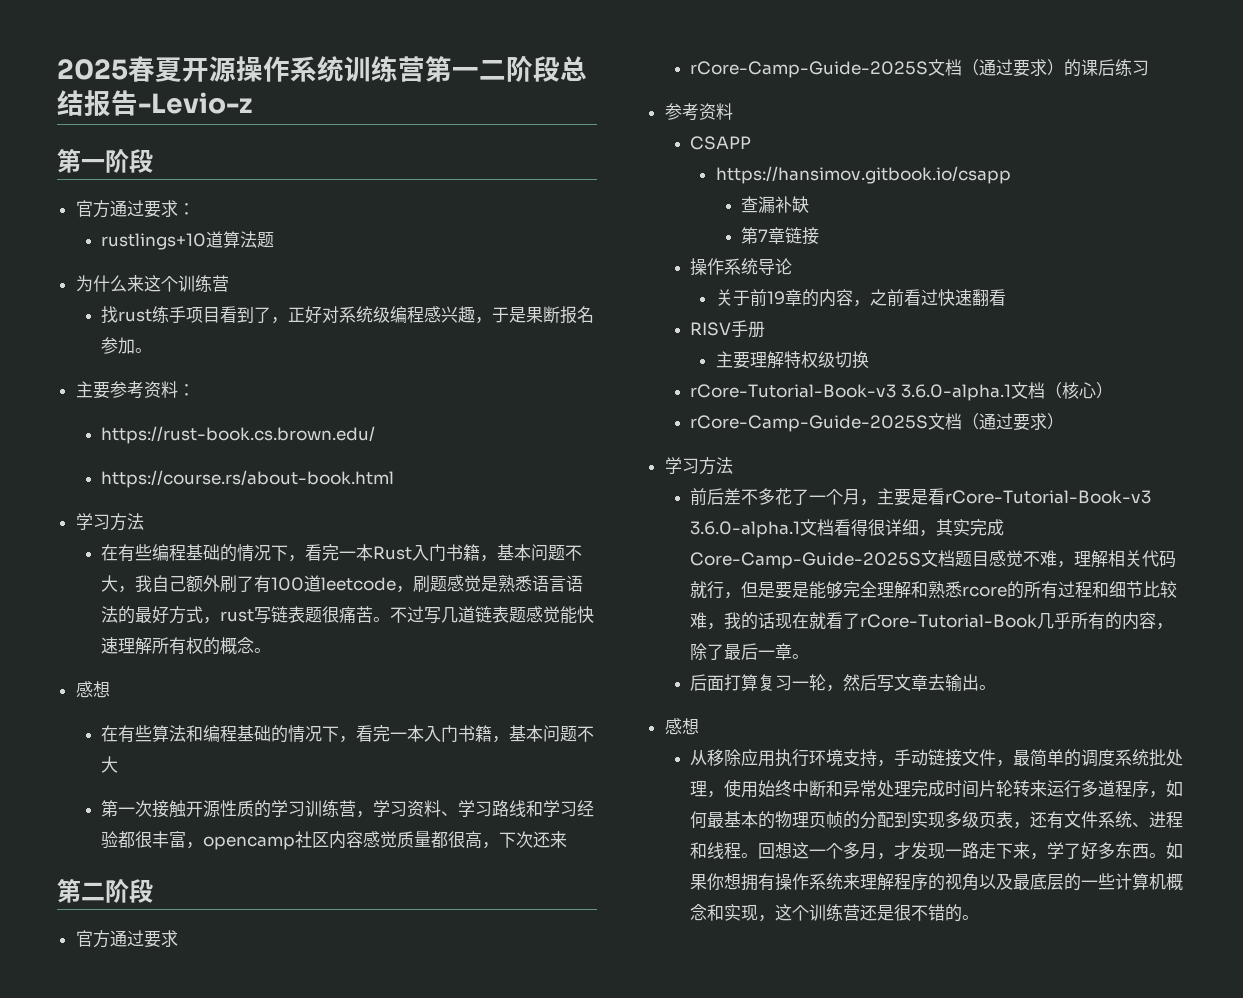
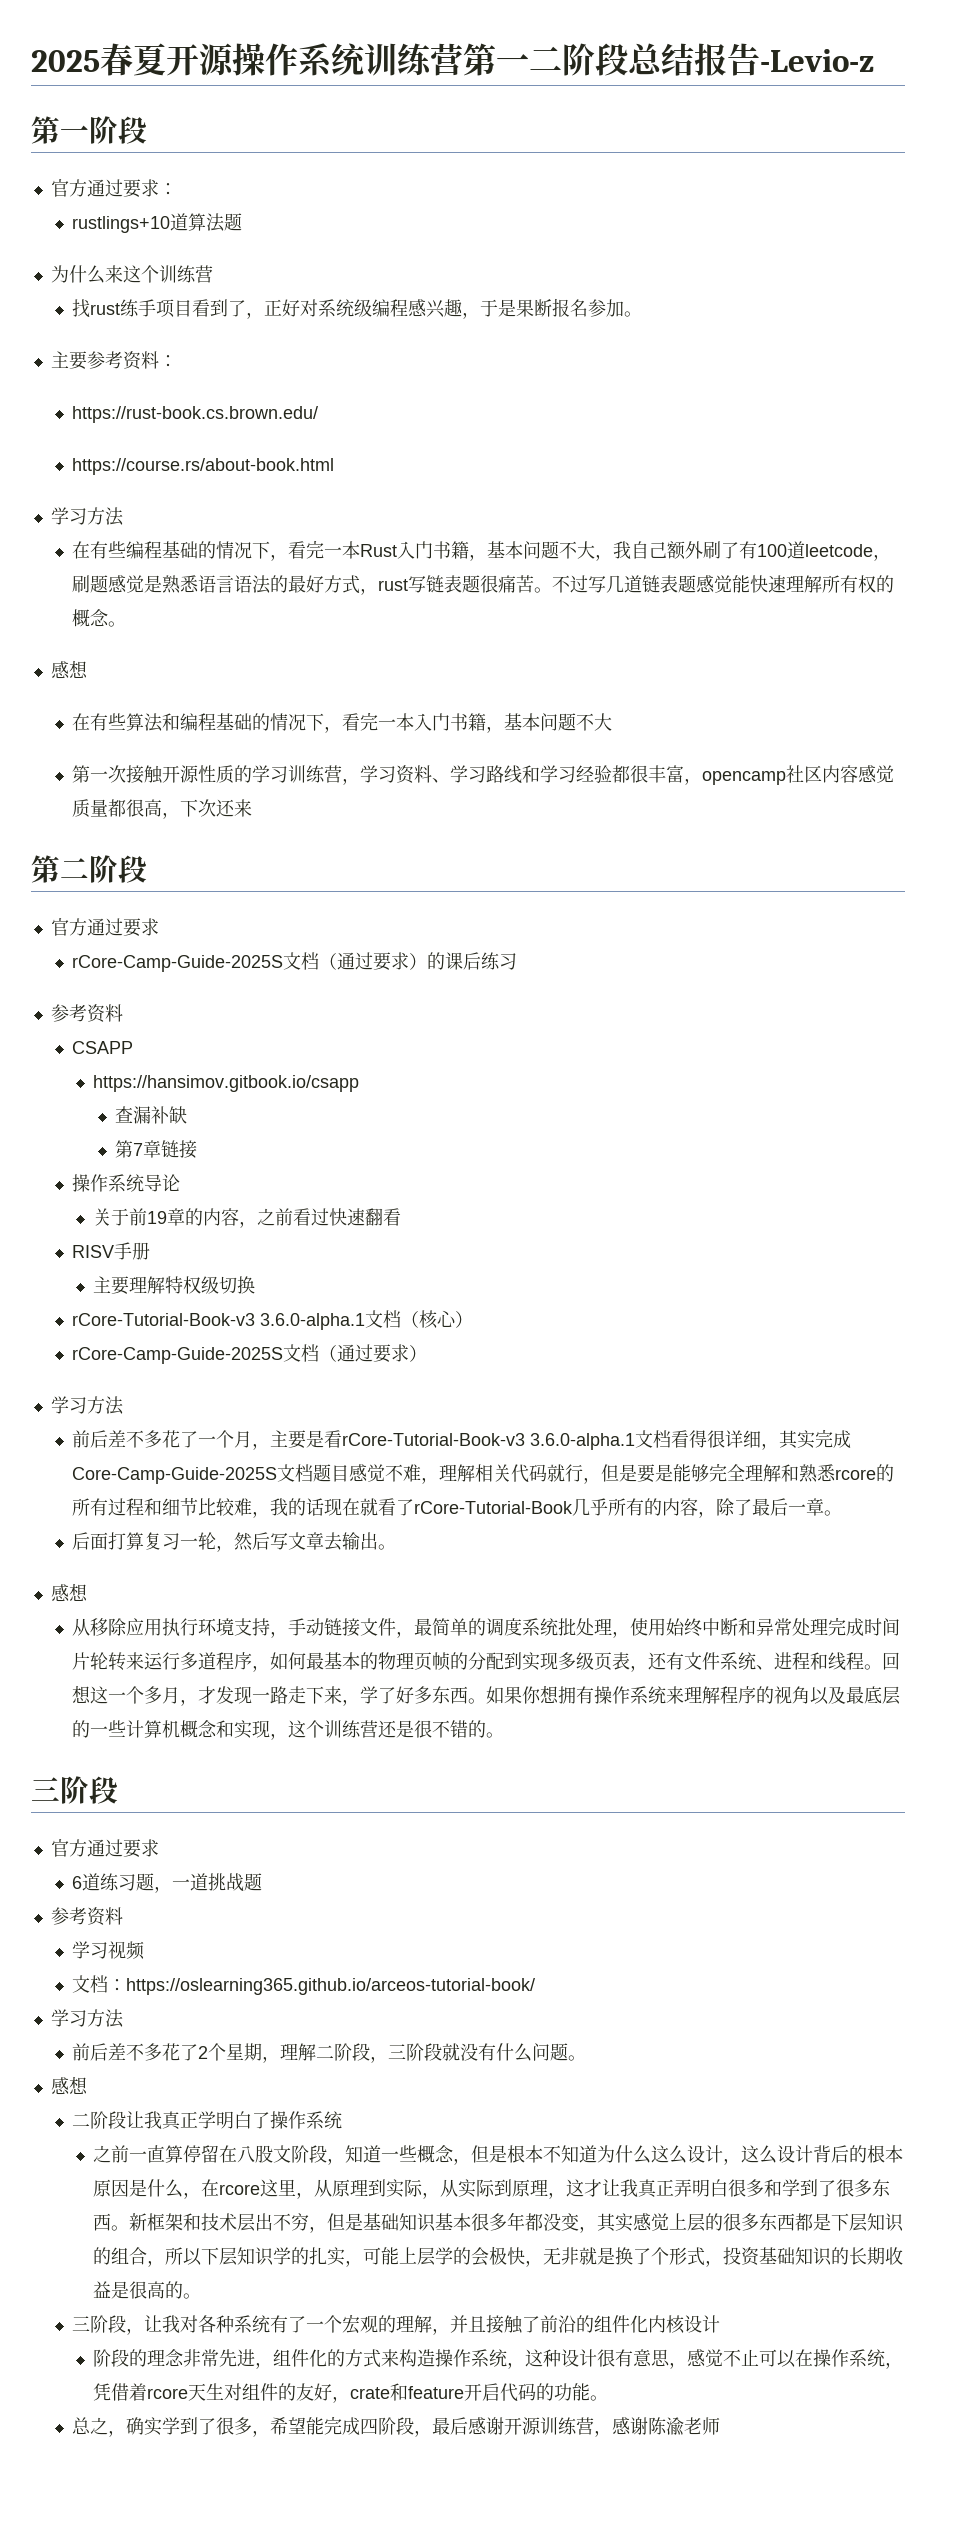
  如果你想拥有操作系统来理解程序的视角以及最底层的一些计算机概念和实现，这个训练营还是很不错的。
+ 三阶段
+ 官方通过要求
+ 6道练习题，一道挑战题
+ 参考资料
+ 学习视频
+ 文档：https://oslearning365.github.io/arceos-tutorial-book/
+ 学习方法
+ 前后差不多花了2个星期，理解二阶段，三阶段就没有什么问题。
+ 感想
+ 二阶段让我真正学明白了操作系统
+ 之前一直算停留在八股文阶段，知道一些概念，但是根本不知道为什么这么设计，这么设计背后的根本原因是什么，在rcore这里，从原理到实际，从实际到原理，这才让我真正弄明白很多和学到了很多东西。新框架和技术层出不穷，但是基础知识基本很多年都没变，其实感觉上层的很多东西都是下层知识的组合，所以下层知识学的扎实，可能上层学的会极快，无非就是换了个形式，投资基础知识的长期收益是很高的。
+ 三阶段，让我对各种系统有了一个宏观的理解，并且接触了前沿的组件化内核设计
+ 阶段的理念非常先进，组件化的方式来构造操作系统，这种设计很有意思，感觉不止可以在操作系统，凭借着rcore天生对组件的友好，crate和feature开启代码的功能。
+ 总之，确实学到了很多，希望能完成四阶段，最后感谢开源训练营，感谢陈渝老师

